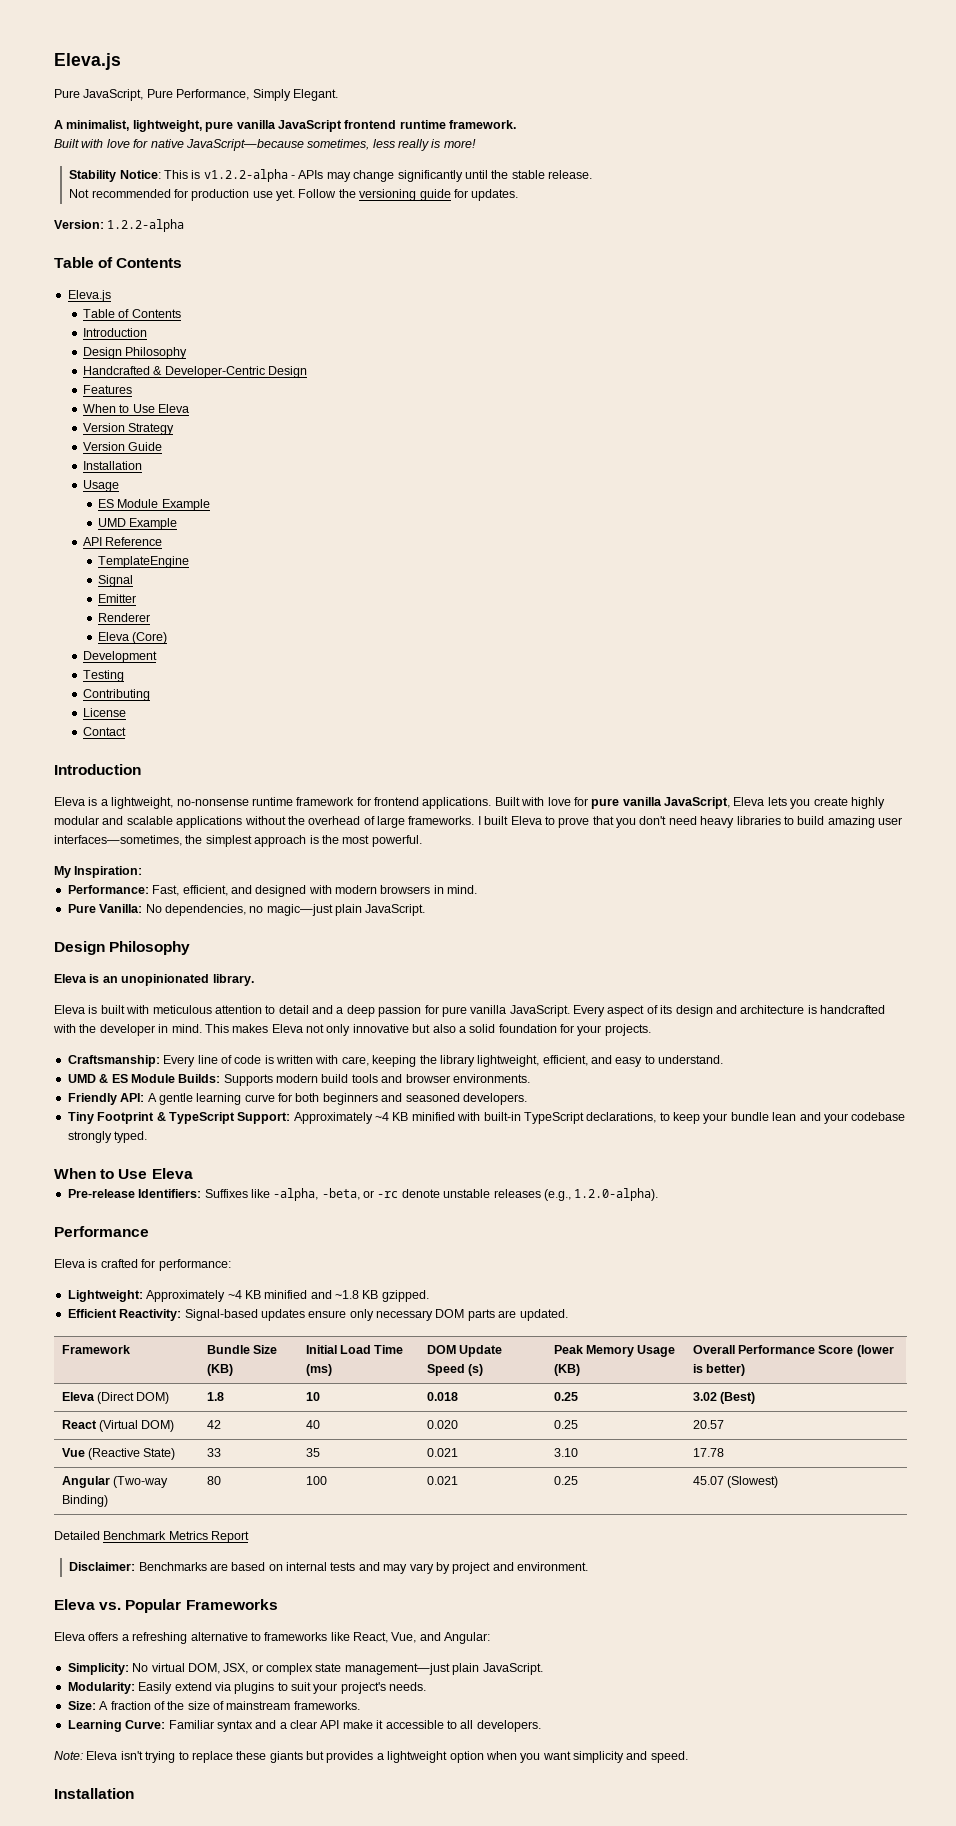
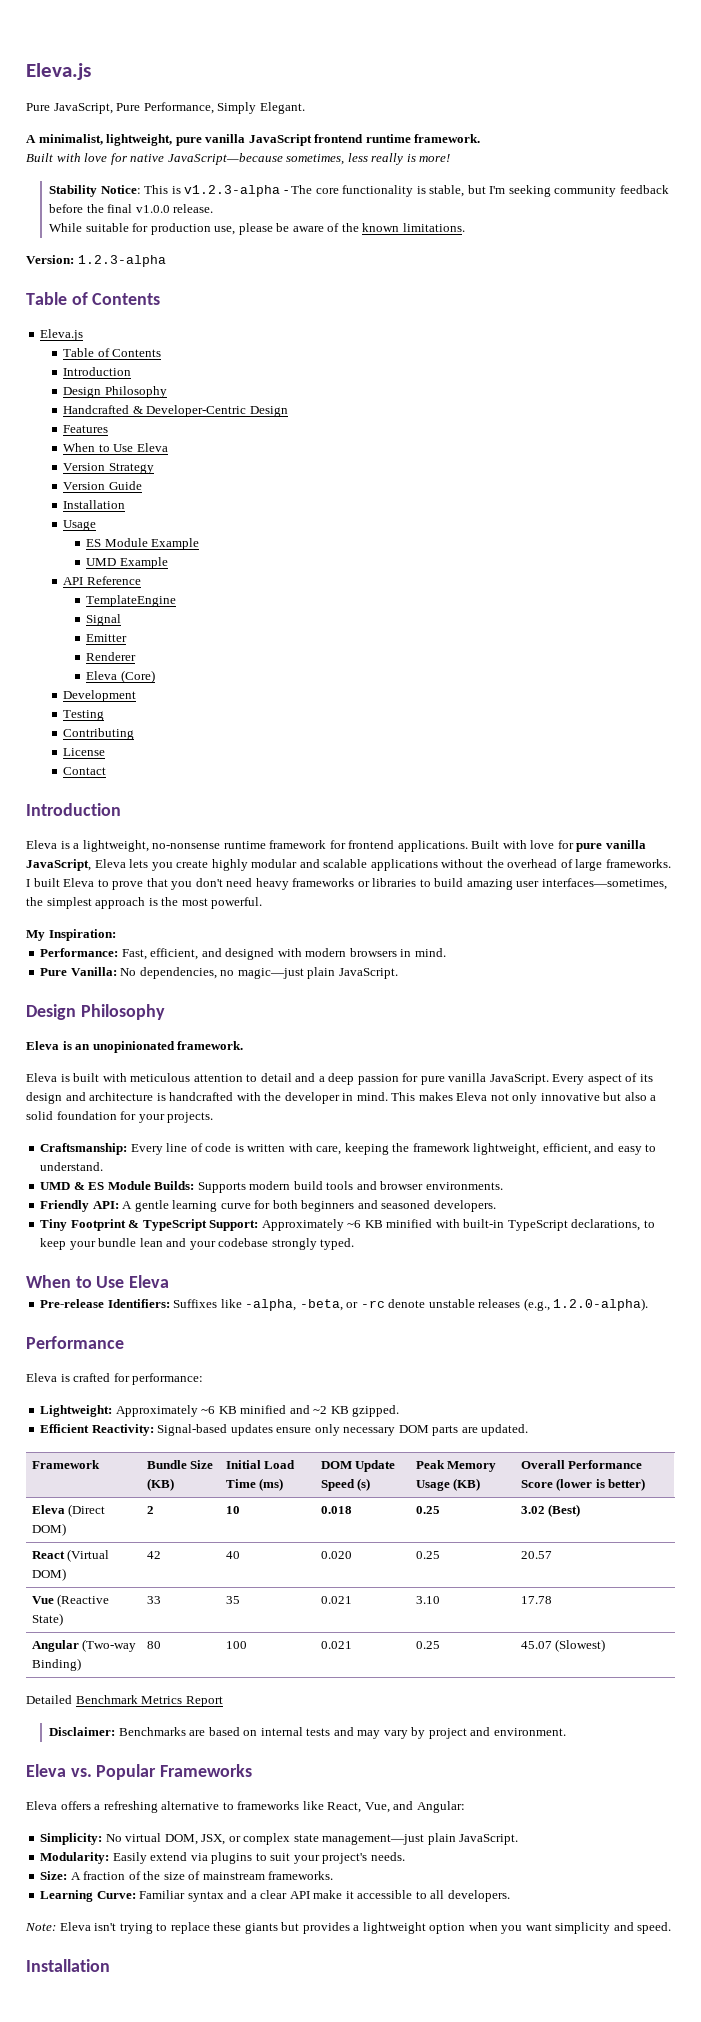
- Stability Notice: This is v1.2.2-alpha - APIs may change significantly until the stable release.
- Not recommended for production use yet. Follow the versioning guide for updates.
+ Stability Notice: This is v1.2.3-alpha - The core functionality is stable, but I'm seeking community feedback before the final v1.0.0 release.
+ While suitable for production use, please be aware of the known limitations.
- Version: 1.2.2-alpha
+ Version: 1.2.3-alpha
- I built Eleva to prove that you don't need heavy libraries to build amazing user interfaces—sometimes, the simplest approach is the most powerful.
+ I built Eleva to prove that you don't need heavy frameworks or libraries to build amazing user interfaces—sometimes, the simplest approach is the most powerful.
- Eleva is an unopinionated library.
+ Eleva is an unopinionated framework.
- Craftsmanship: Every line of code is written with care, keeping the library lightweight, efficient, and easy to understand.
+ Craftsmanship: Every line of code is written with care, keeping the framework lightweight, efficient, and easy to understand.
- Tiny Footprint & TypeScript Support: Approximately ~4 KB minified with built-in TypeScript declarations, to keep your bundle lean and your codebase strongly typed.
+ Tiny Footprint & TypeScript Support: Approximately ~6 KB minified with built-in TypeScript declarations, to keep your bundle lean and your codebase strongly typed.
- Lightweight: Approximately ~4 KB minified and ~1.8 KB gzipped.
+ Lightweight: Approximately ~6 KB minified and ~2 KB gzipped.
- Eleva (Direct DOM) | 1.8 | 10 | 0.018 | 0.25 | 3.02 (Best)
+ Eleva (Direct DOM) | 2 | 10 | 0.018 | 0.25 | 3.02 (Best)

